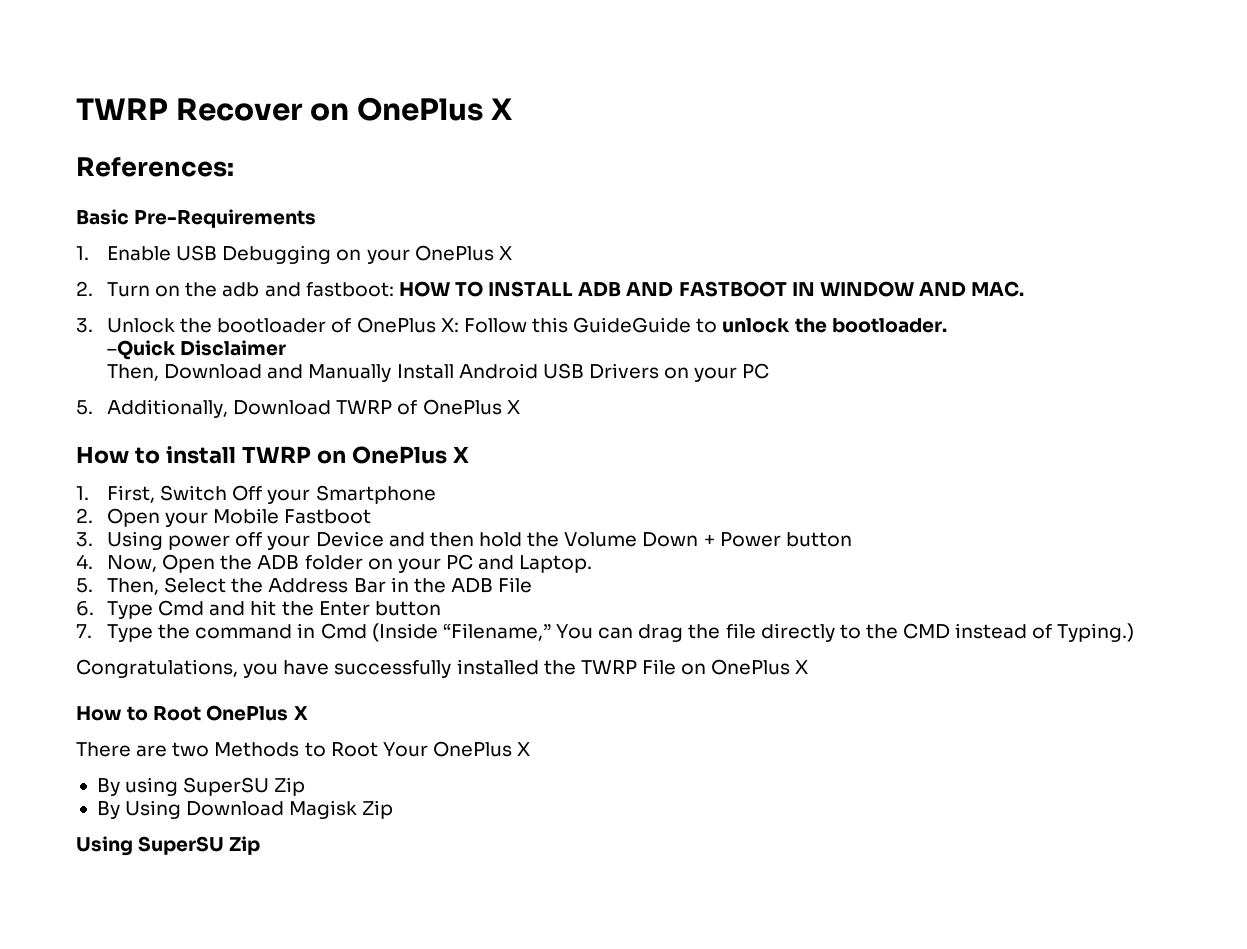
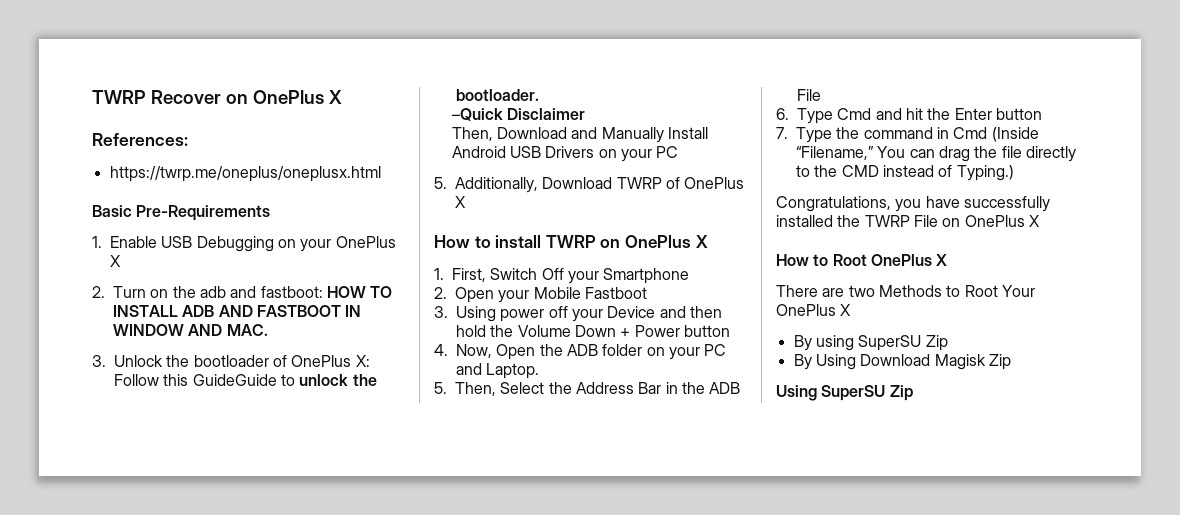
+ https://twrp.me/oneplus/oneplusx.html

